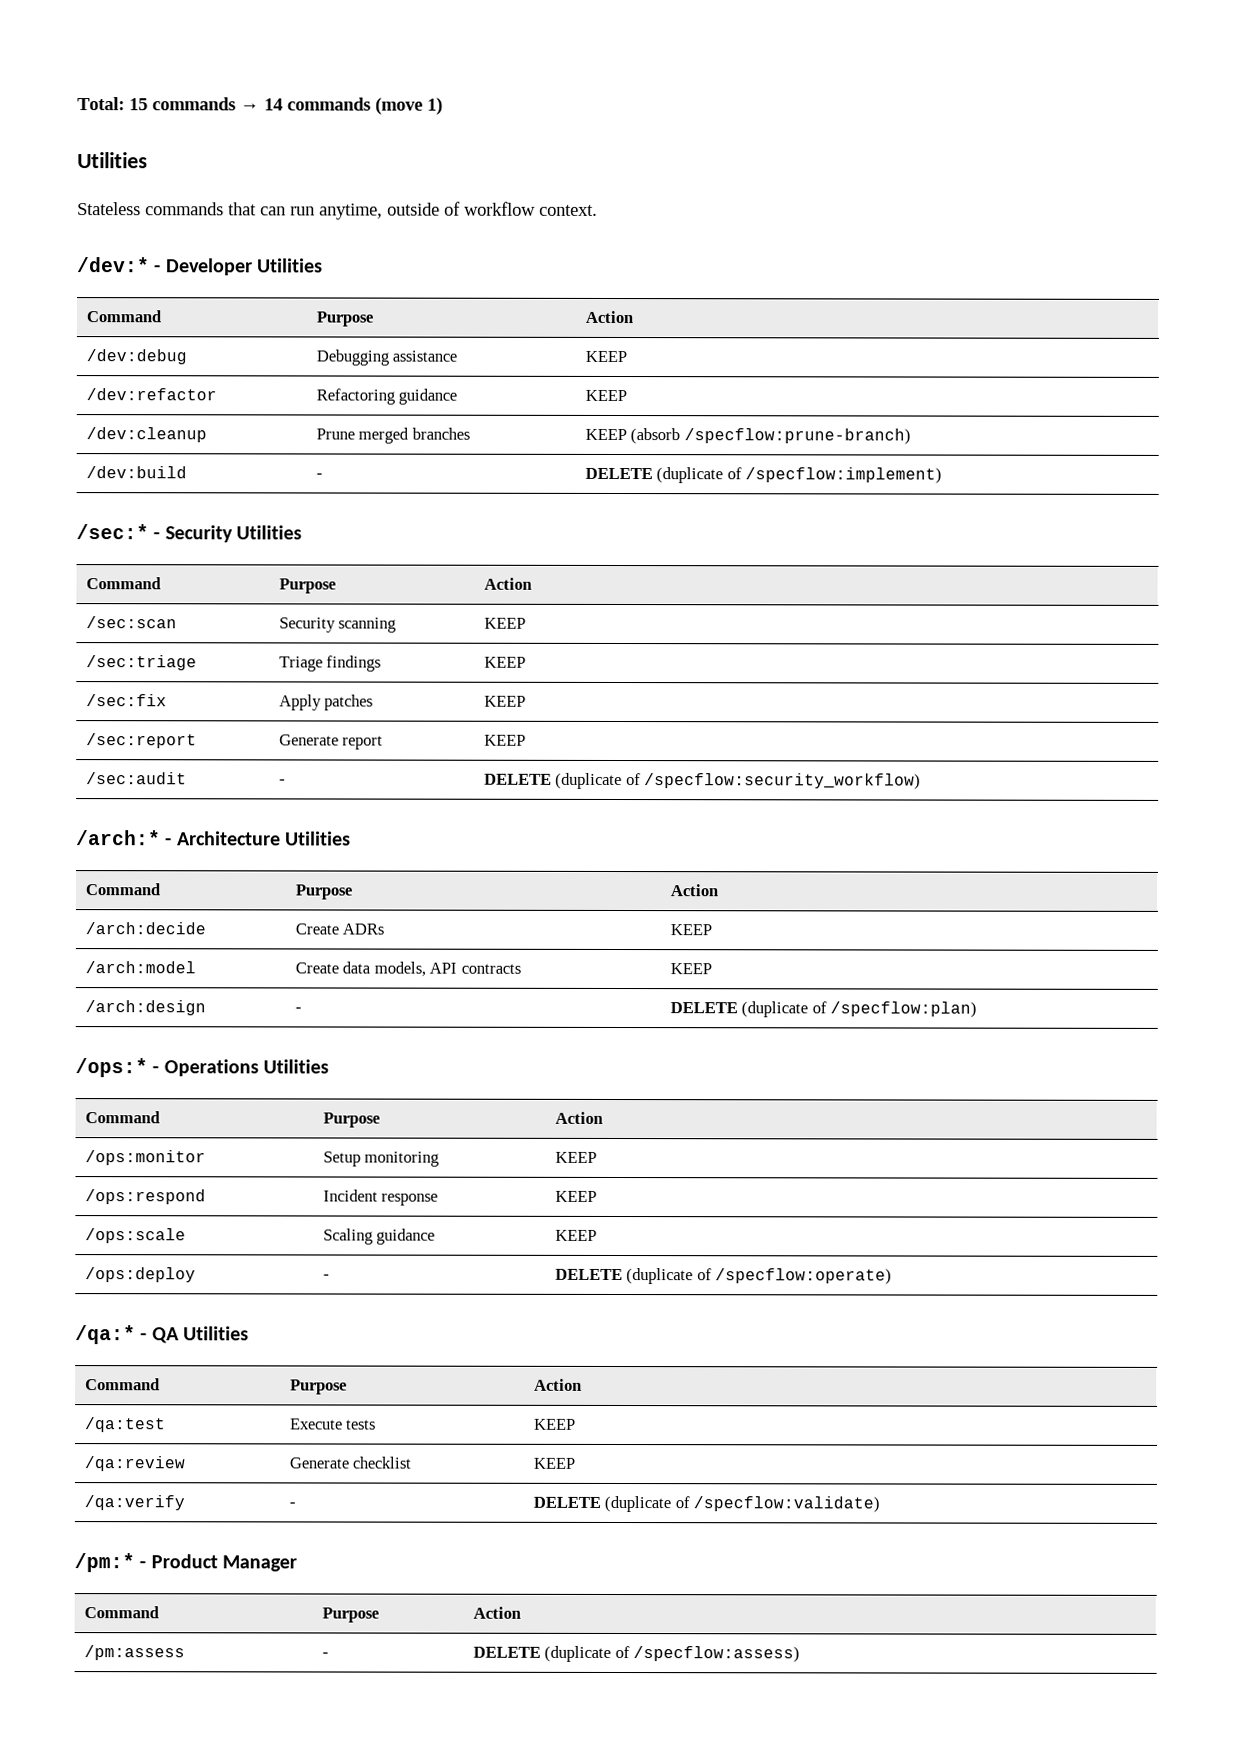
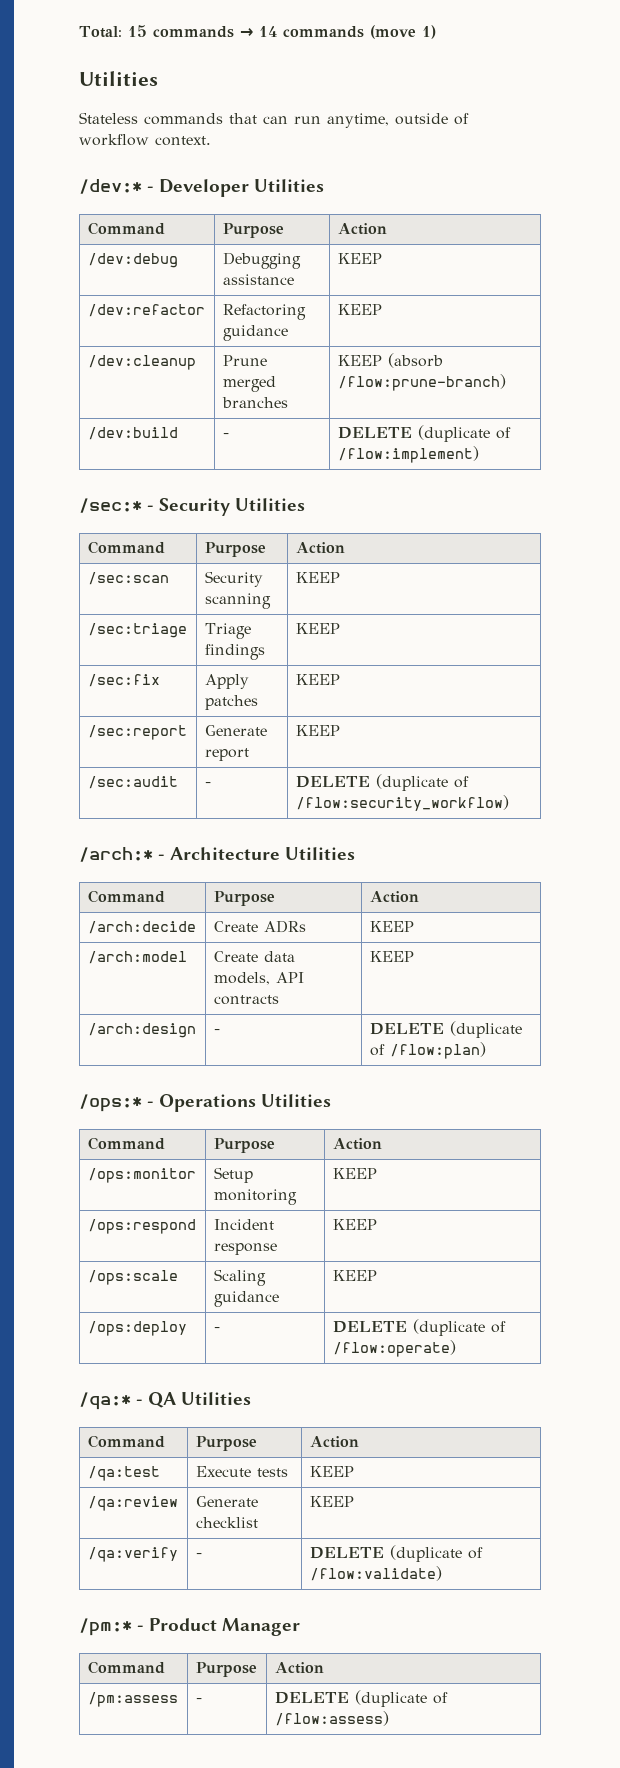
- /dev:cleanup | Prune merged branches | KEEP (absorb /specflow:prune-branch)
+ /dev:cleanup | Prune merged branches | KEEP (absorb /flow:prune-branch)
- /dev:build | - | DELETE (duplicate of /specflow:implement)
+ /dev:build | - | DELETE (duplicate of /flow:implement)
- /sec:audit | - | DELETE (duplicate of /specflow:security_workflow)
+ /sec:audit | - | DELETE (duplicate of /flow:security_workflow)
- /arch:design | - | DELETE (duplicate of /specflow:plan)
+ /arch:design | - | DELETE (duplicate of /flow:plan)
- /ops:deploy | - | DELETE (duplicate of /specflow:operate)
+ /ops:deploy | - | DELETE (duplicate of /flow:operate)
- /qa:verify | - | DELETE (duplicate of /specflow:validate)
+ /qa:verify | - | DELETE (duplicate of /flow:validate)
- /pm:assess | - | DELETE (duplicate of /specflow:assess)
+ /pm:assess | - | DELETE (duplicate of /flow:assess)

